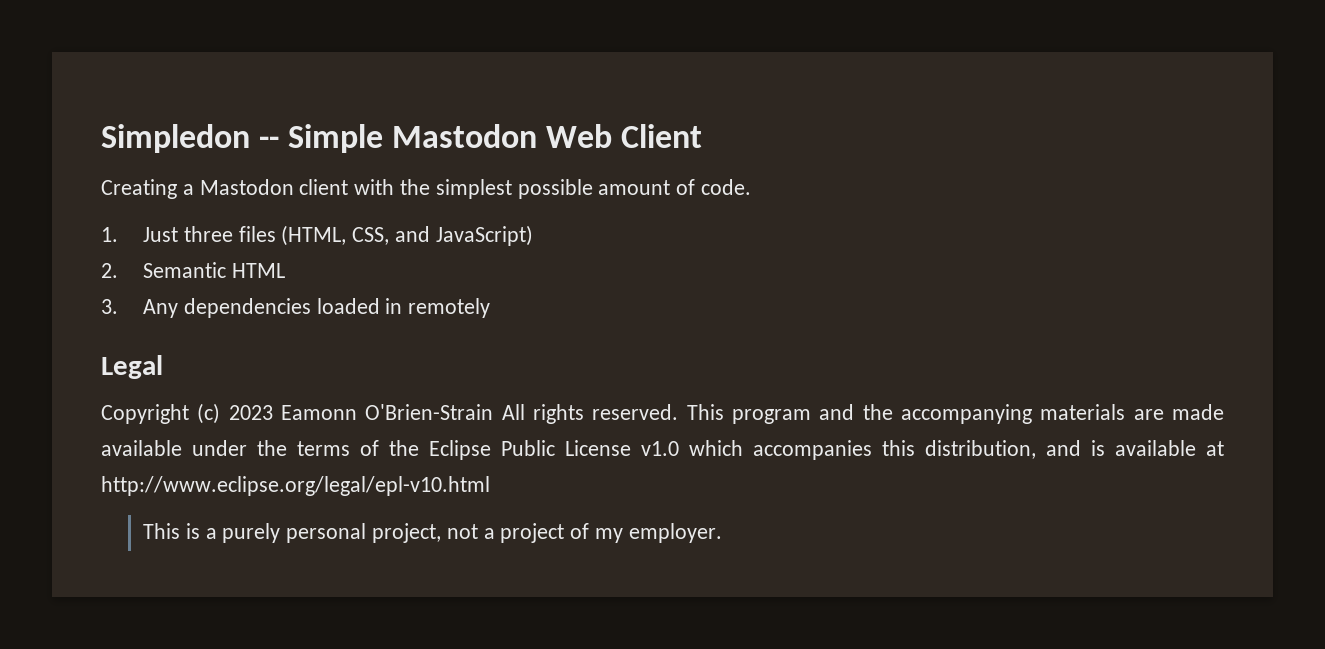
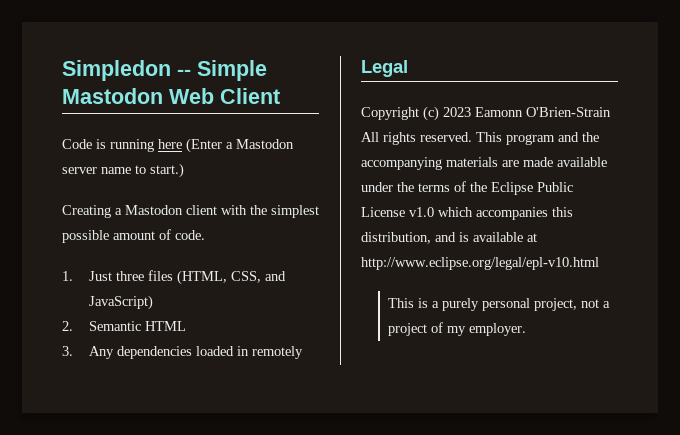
+ Code is running here (Enter a Mastodon server name to start.)

